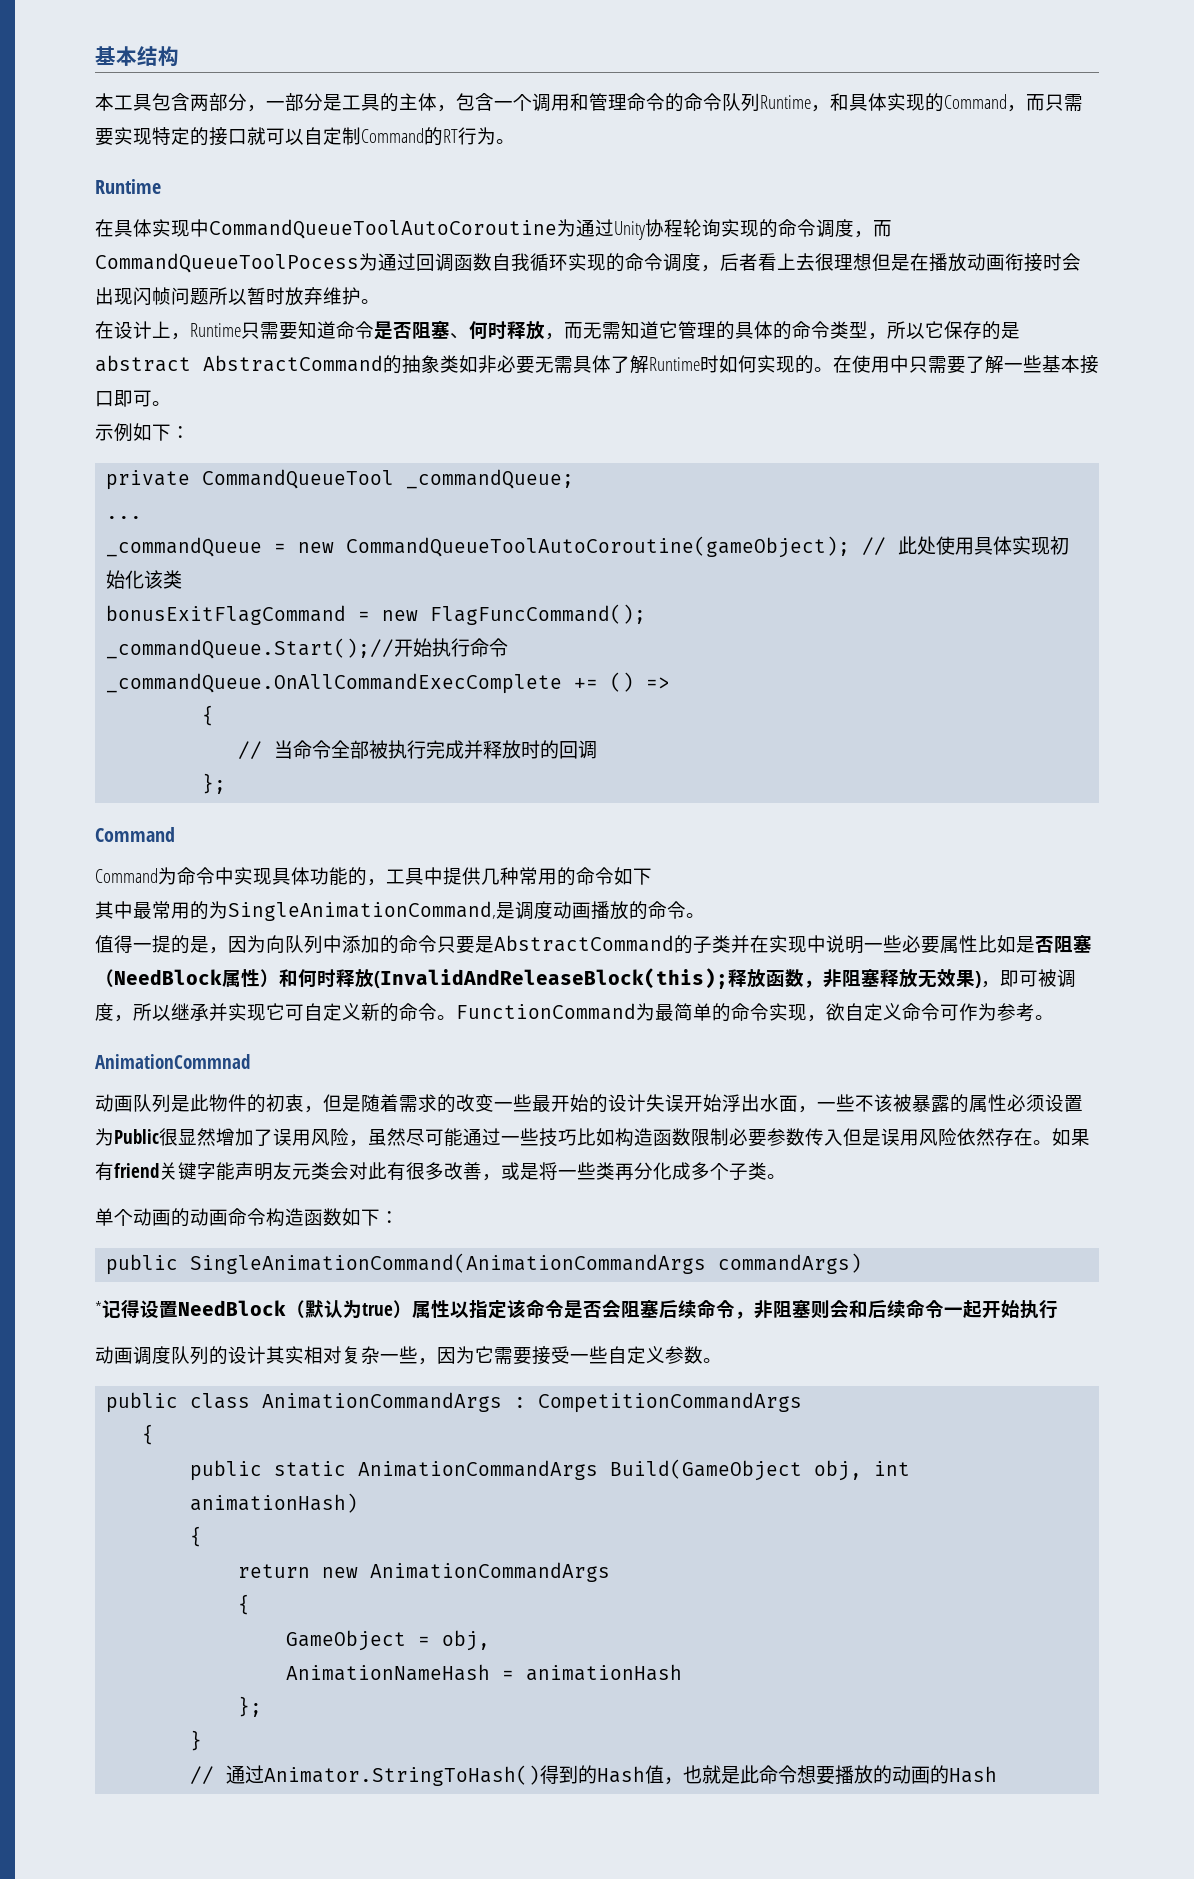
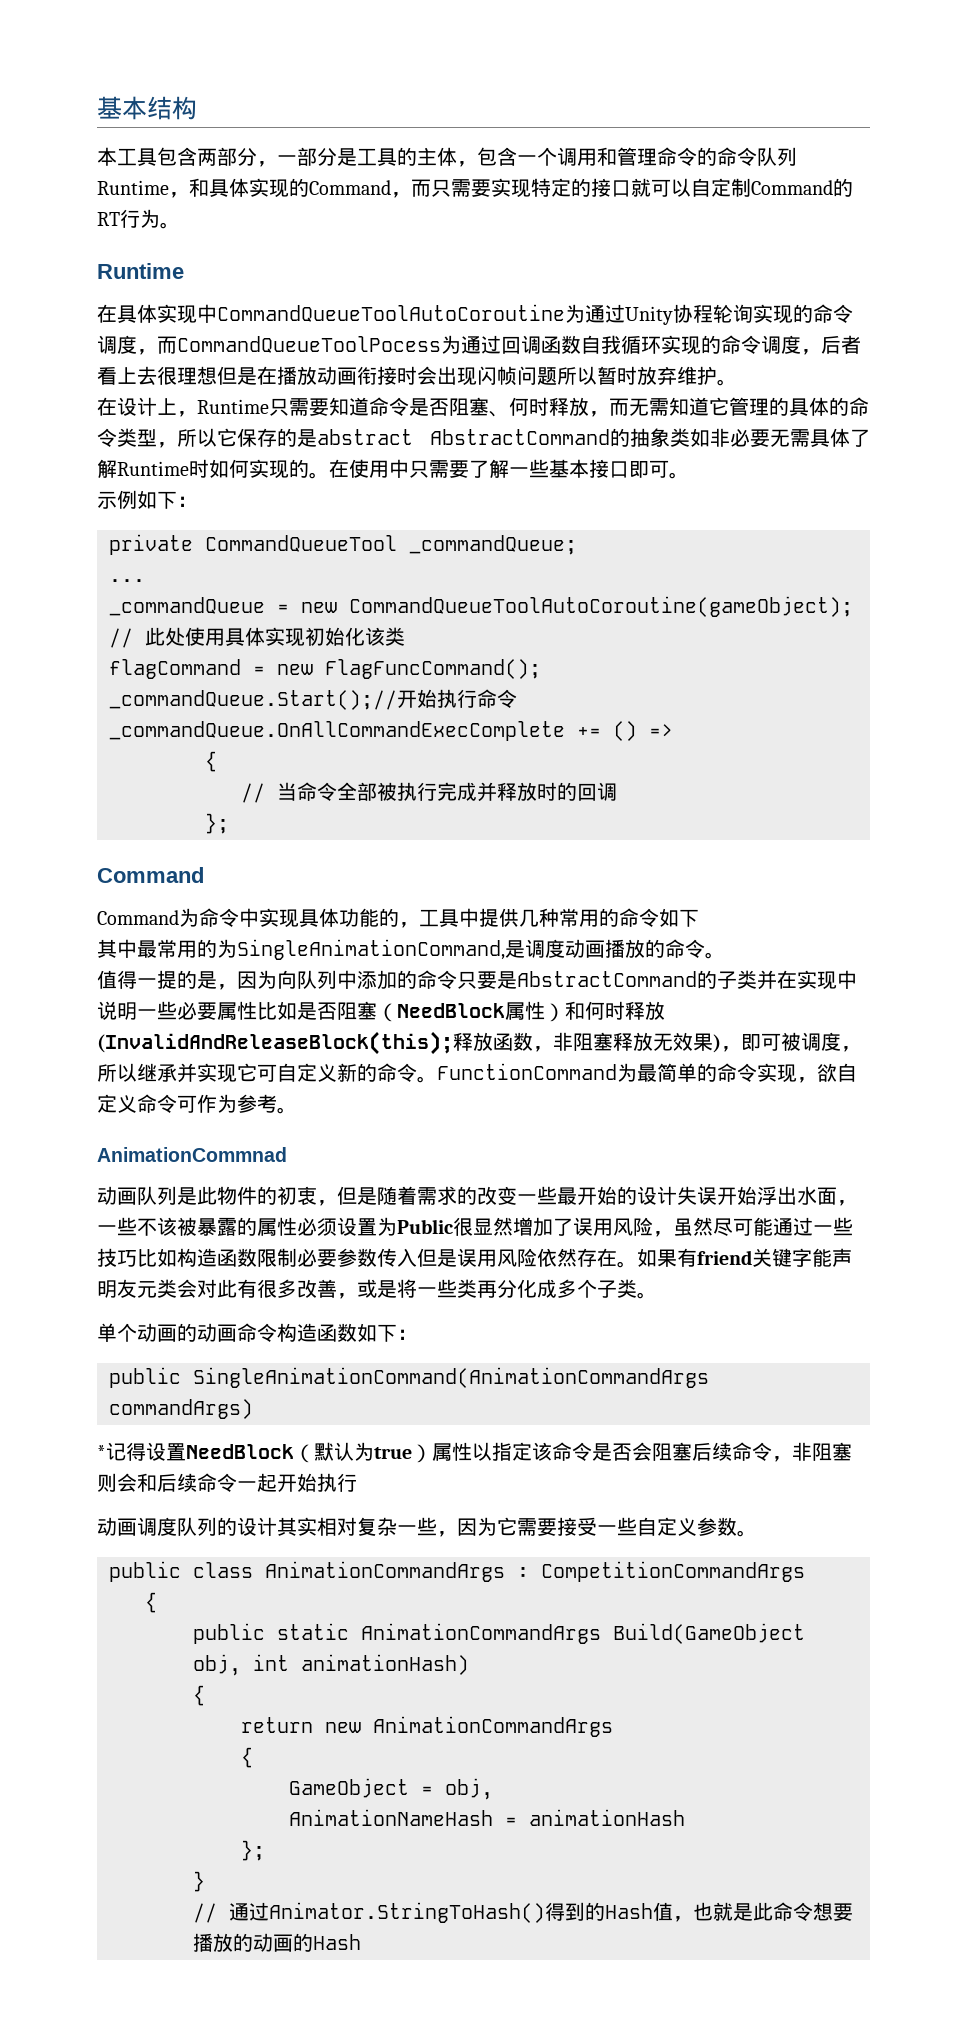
- bonusExitFlagCommand = new FlagFuncCommand();
+ flagCommand = new FlagFuncCommand();

